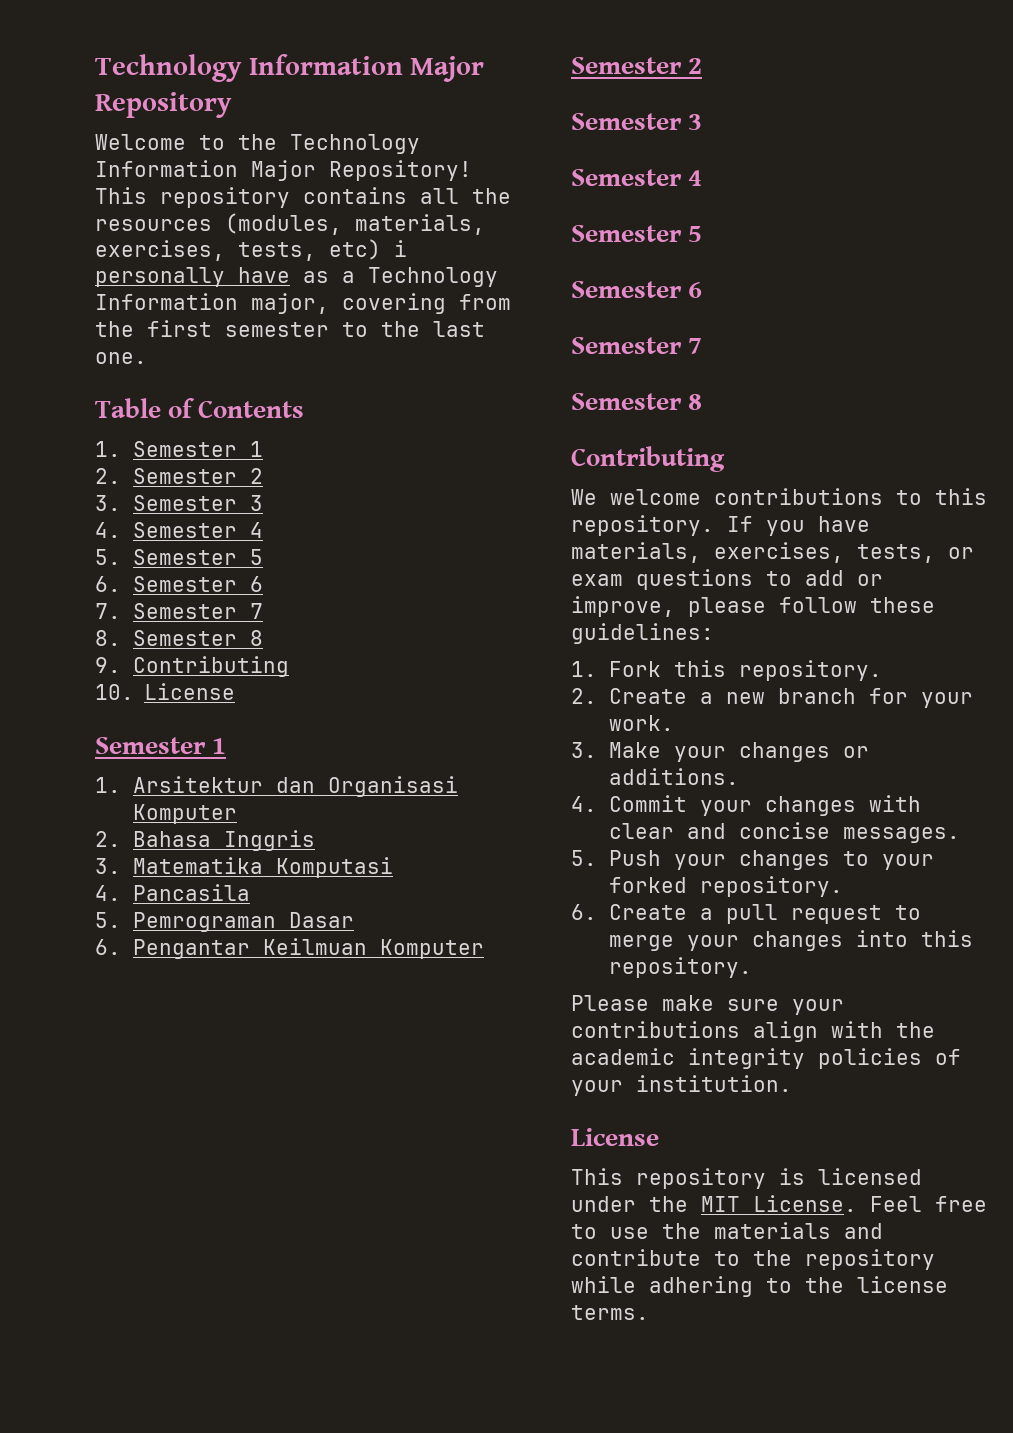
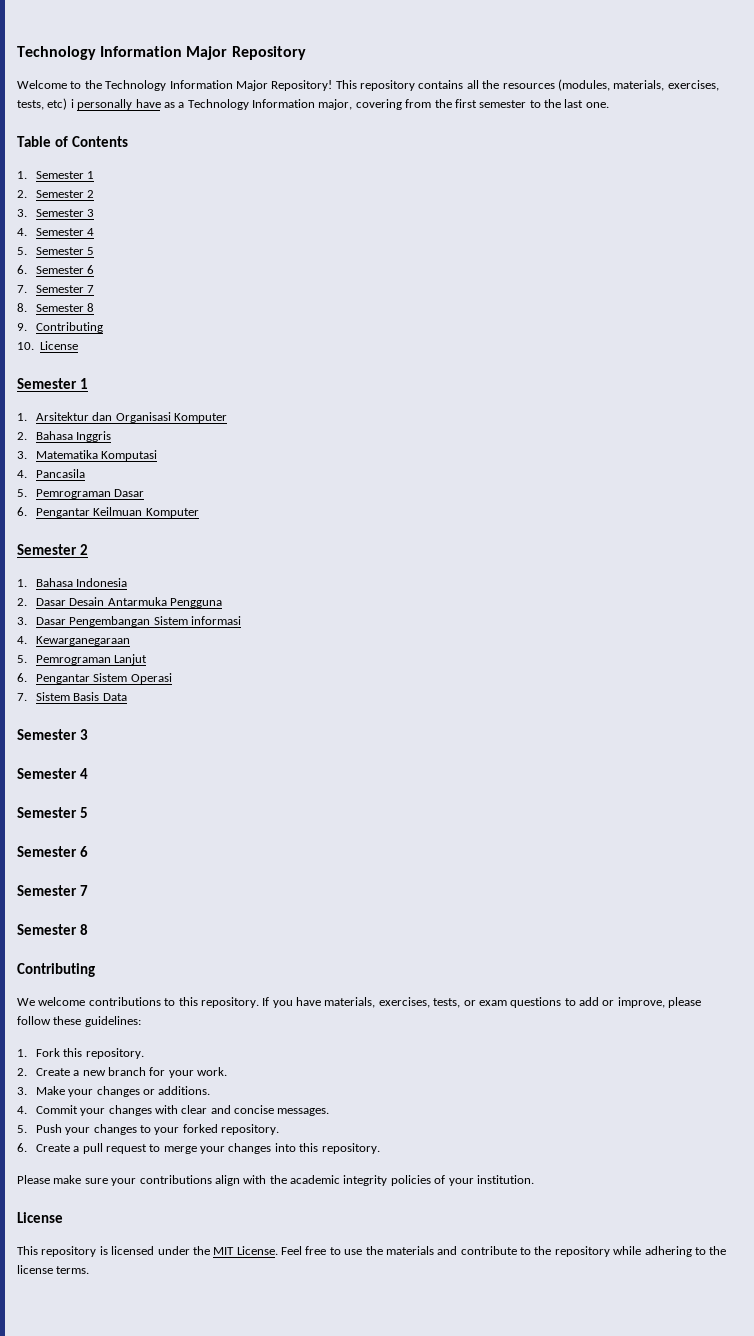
+ 1. Bahasa Indonesia
+ 2. Dasar Desain Antarmuka Pengguna
+ 3. Dasar Pengembangan Sistem informasi
+ 4. Kewarganegaraan
+ 5. Pemrograman Lanjut
+ 6. Pengantar Sistem Operasi
+ 7. Sistem Basis Data

